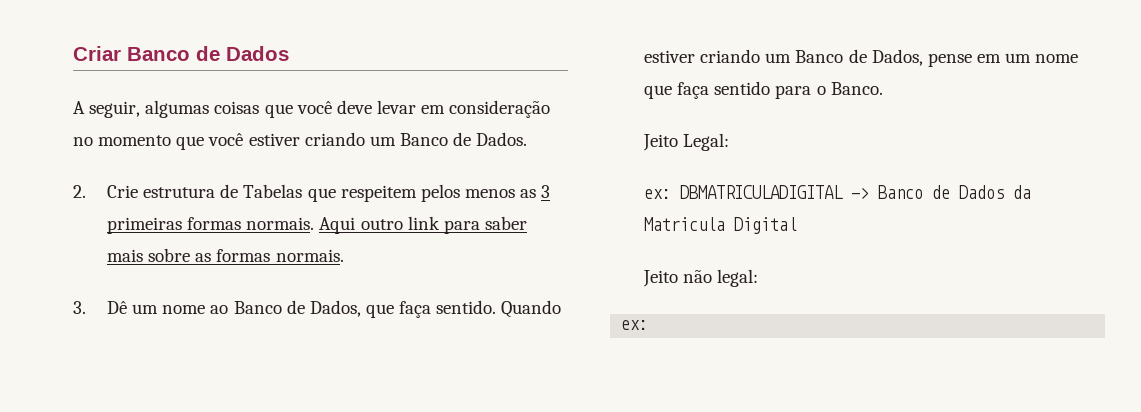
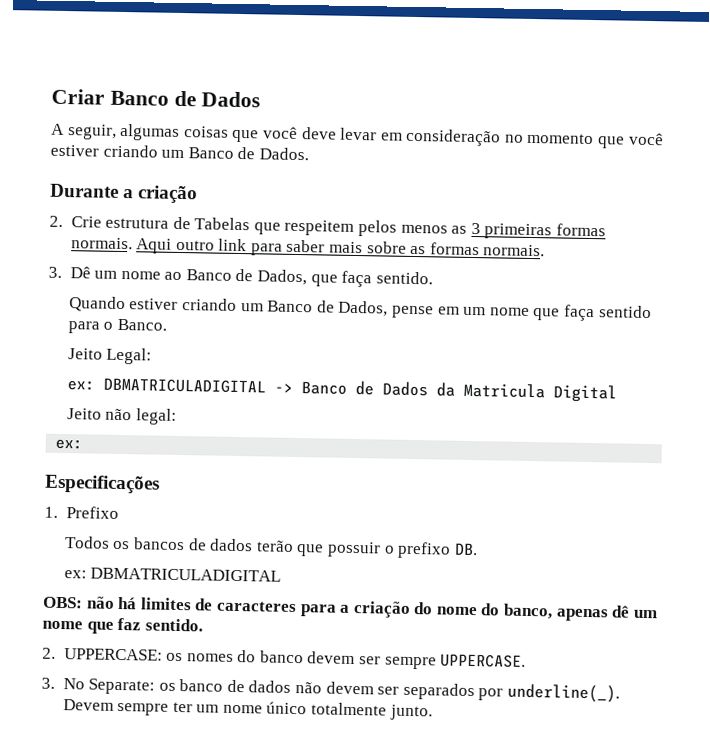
+ Durante a criação
- 3. Dê um nome ao Banco de Dados, que faça sentido. Quando estiver criando um Banco de Dados, pense em um nome que faça sentido para o Banco.
+ 3. Dê um nome ao Banco de Dados, que faça sentido.
+ Quando estiver criando um Banco de Dados, pense em um nome que faça sentido para o Banco.
+ Especificações
+ 1. Prefixo
+ Todos os bancos de dados terão que possuir o prefixo DB.
+ ex: DBMATRICULADIGITAL
+ OBS: não há limites de caracteres para a criação do nome do banco, apenas dê um nome que faz sentido.
+ 2. UPPERCASE: os nomes do banco devem ser sempre UPPERCASE.
+ 3. No Separate: os banco de dados não devem ser separados por underline(_). Devem sempre ter um nome único totalmente junto.

